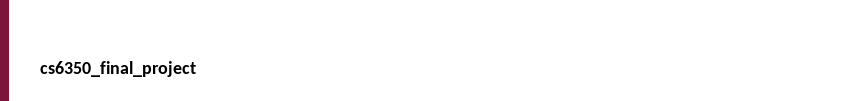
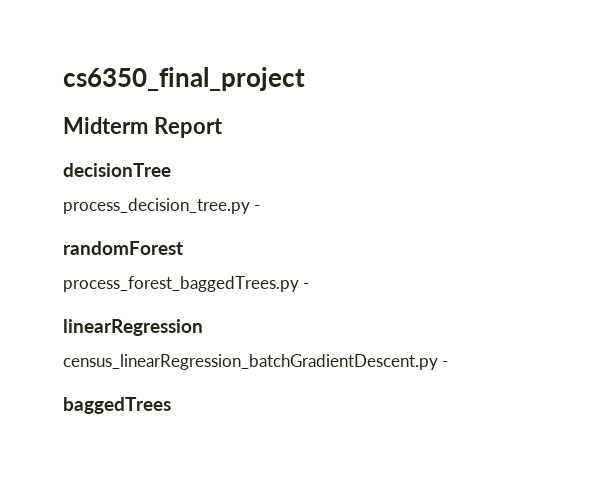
+ Midterm Report
+ decisionTree
+ process_decision_tree.py -
+ randomForest
+ process_forest_baggedTrees.py -
+ linearRegression
+ census_linearRegression_batchGradientDescent.py -
+ baggedTrees

